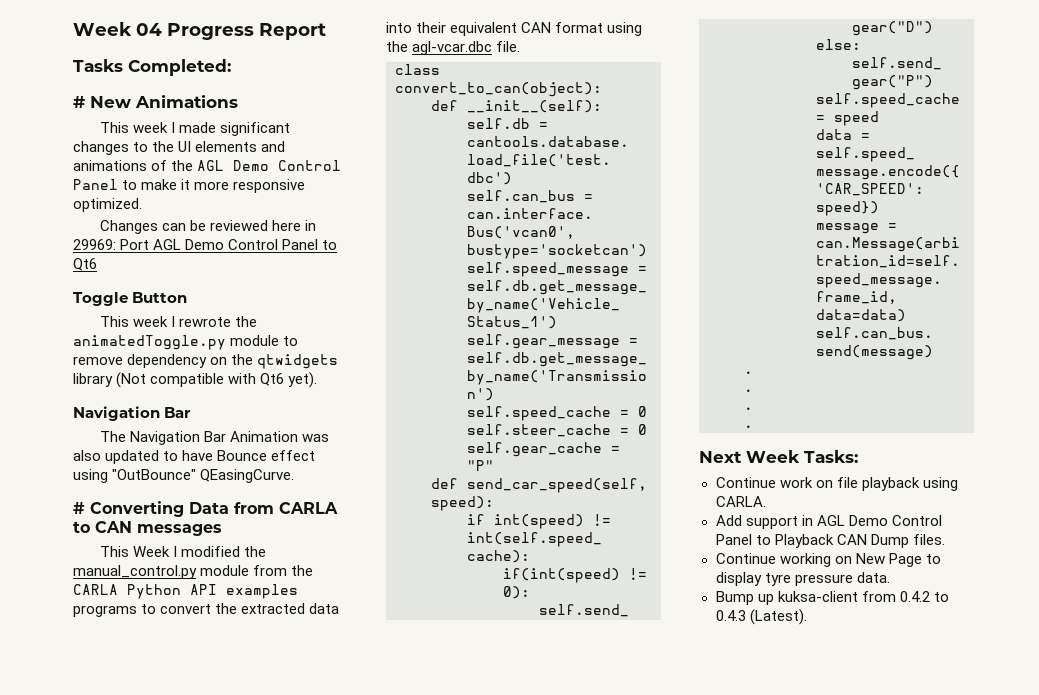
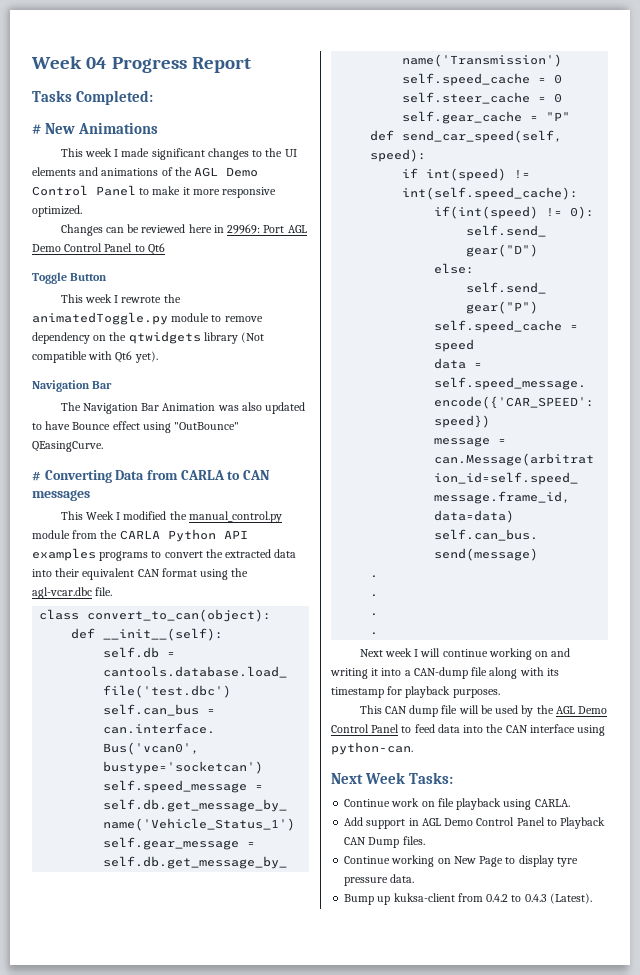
+ Next week I will continue working on and writing it into a CAN-dump file along with its timestamp for playback purposes.
+ This CAN dump file will be used by the AGL Demo Control Panel to feed data into the CAN interface using python-can.

